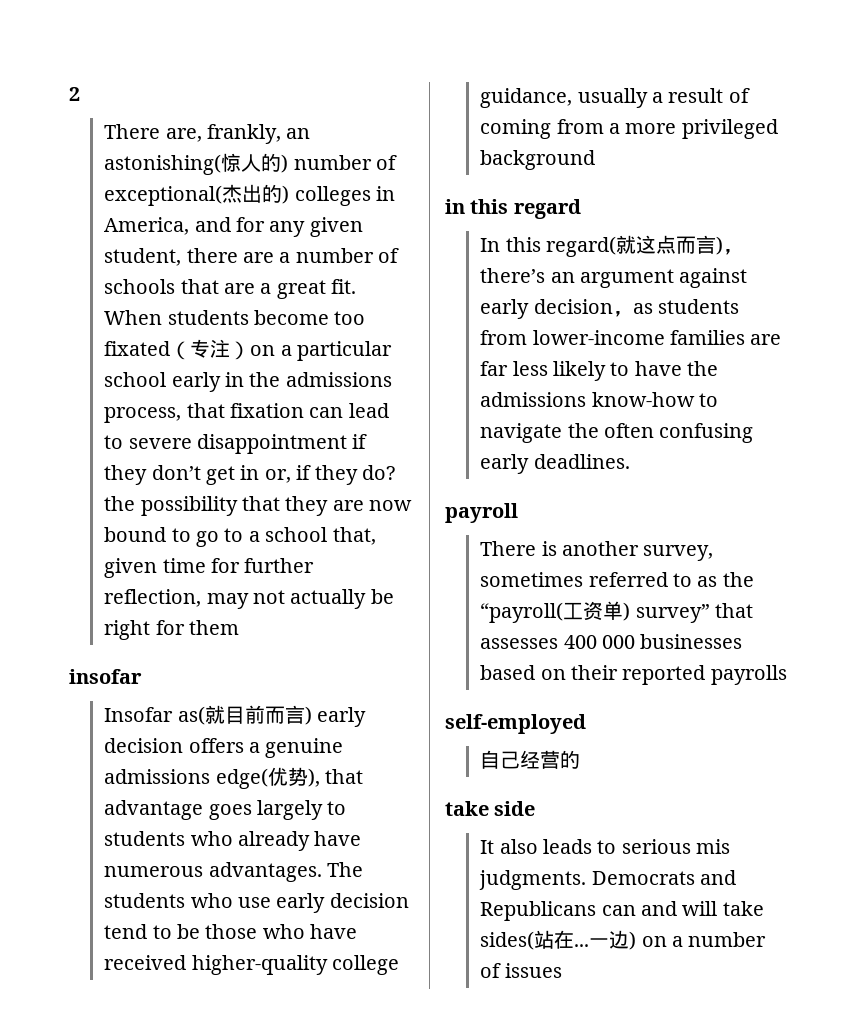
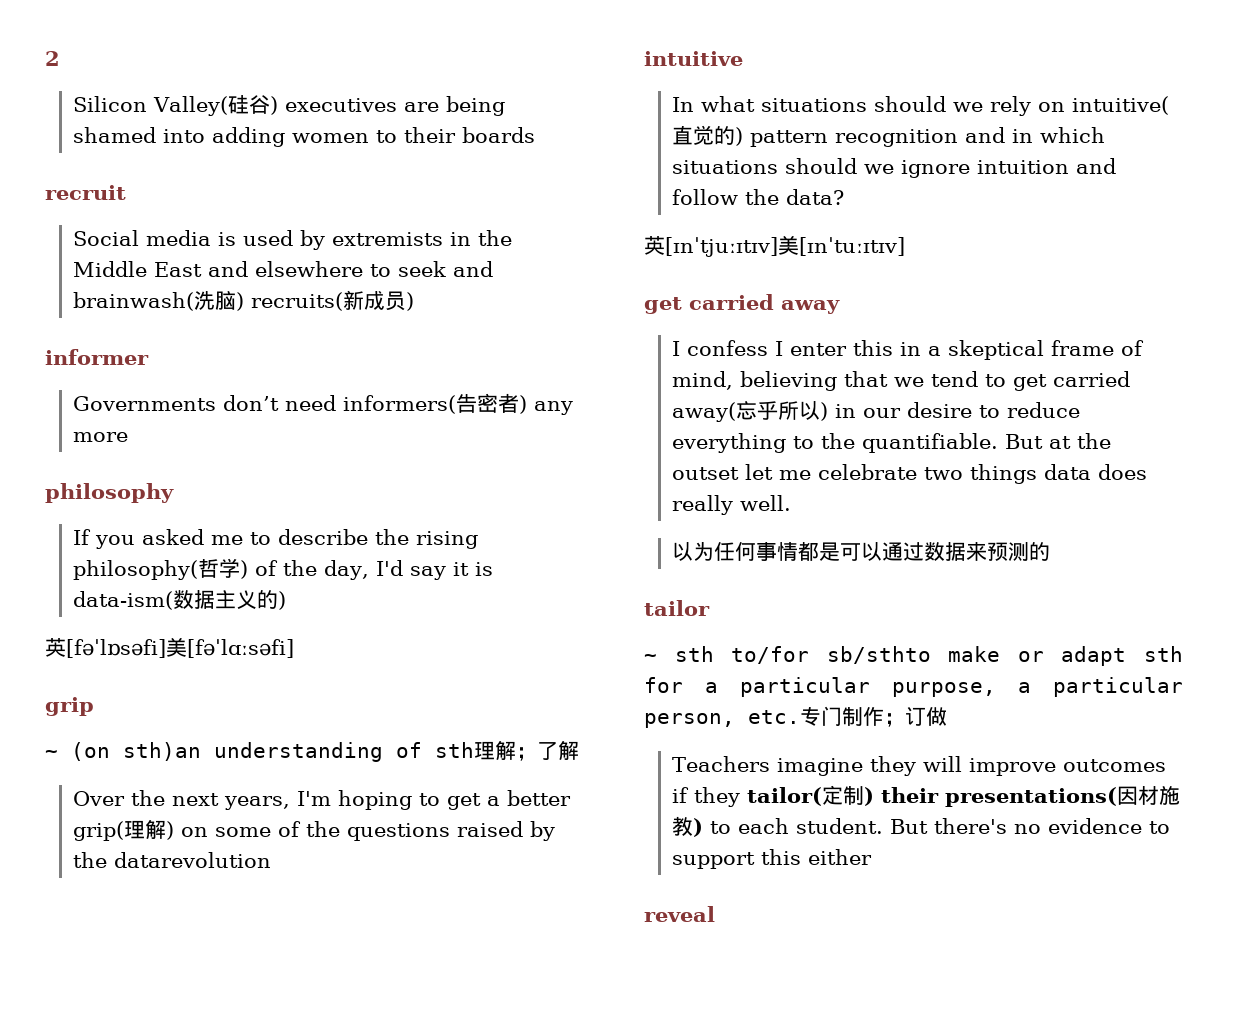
- There are, frankly, an astonishing(惊人的) number of exceptional(杰出的) colleges in America, and for any given student, there are a number of schools that are a great fit. When students become too fixated（专注）on a particular school early in the admissions process, that fixation can lead to severe disappointment if they don’t get in or, if they do? the possibility that they are now bound to go to a school that, given time for further reflection, may not actually be right for them
- insofar
- Insofar as(就目前而言) early decision offers a genuine admissions edge(优势), that advantage goes largely to students who already have numerous advantages. The students who use early decision tend to be those who have received higher-quality college guidance, usually a result of coming from a more privileged background
- in this regard
- In this regard(就这点而言)，there’s an argument against early decision，as students from lower-income families are far less likely to have the admissions know-how to navigate the often confusing early deadlines.
- payroll
- There is another survey, sometimes referred to as the “payroll(工资单) survey” that assesses 400 000 businesses based on their reported payrolls
- self-employed
- 自己经营的
- take side
- It also leads to serious mis judgments. Democrats and Republicans can and will take sides(站在...一边) on a number of issues
+ Silicon Valley(硅谷) executives are being shamed into adding women to their boards
+ recruit
+ Social media is used by extremists in the Middle East and elsewhere to seek and brainwash(洗脑) recruits(新成员)
+ informer
+ Governments don’t need informers(告密者) any more
+ philosophy
+ If you asked me to describe the rising philosophy(哲学) of the day, I'd say it is data-ism(数据主义的)
+ 英[fəˈlɒsəfi]美[fəˈlɑːsəfi]
+ grip
+ ~ (on sth)an understanding of sth理解；了解
+ Over the next years, I'm hoping to get a better grip(理解) on some of the questions raised by the datarevolution
+ intuitive
+ In what situations should we rely on intuitive(直觉的) pattern recognition and in which situations should we ignore intuition and follow the data?
+ 英[ɪnˈtjuːɪtɪv]美[ɪnˈtuːɪtɪv]
+ get carried away
+ I confess I enter this in a skeptical frame of mind, believing that we tend to get carried away(忘乎所以) in our desire to reduce everything to the quantifiable. But at the outset let me celebrate two things data does really well.
+ 以为任何事情都是可以通过数据来预测的
+ tailor
+ ~ sth to/for sb/sthto make or adapt sth for a particular purpose, a particular person, etc.专门制作；订做
+ Teachers imagine they will improve outcomes if they tailor(定制) their presentations(因材施教) to each student. But there's no evidence to support this either
+ reveal

